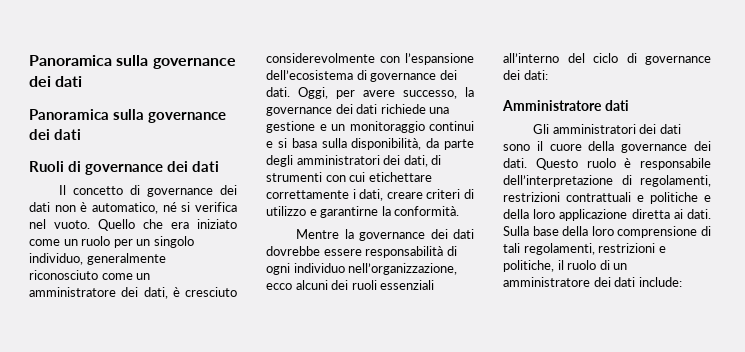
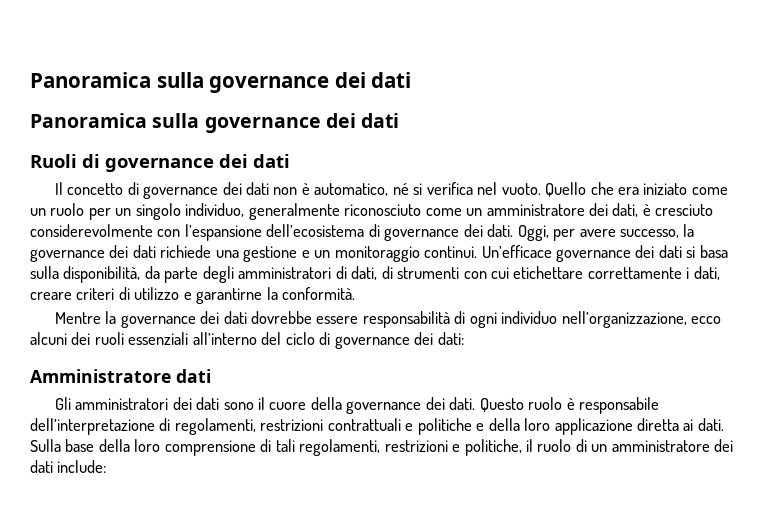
- Oggi, per avere successo, la governance dei dati richiede una gestione e un monitoraggio continui e si basa sulla disponibilità, da parte degli amministratori dei dati, di strumenti con cui etichettare correttamente i dati, creare criteri di utilizzo e garantirne la conformità.
+ Oggi, per avere successo, la governance dei dati richiede una gestione e un monitoraggio continui. Un’efficace governance dei dati si basa sulla disponibilità, da parte degli amministratori di dati, di strumenti con cui etichettare correttamente i dati, creare criteri di utilizzo e garantirne la conformità.

